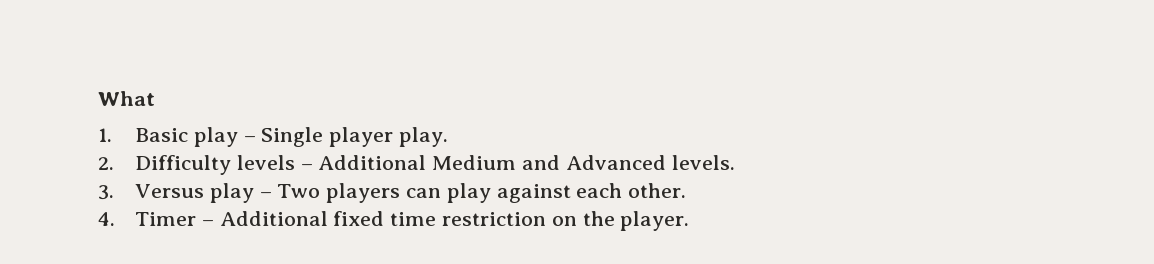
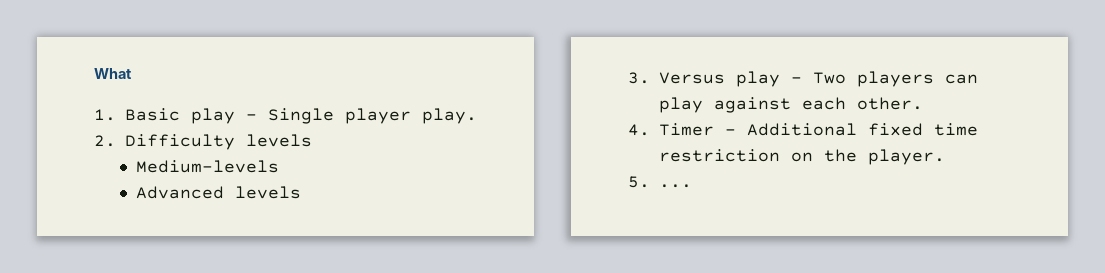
- 2. Difficulty levels – Additional Medium and Advanced levels.
+ 2. Difficulty levels
+ Medium-levels
+ Advanced levels
+ 5. ...

